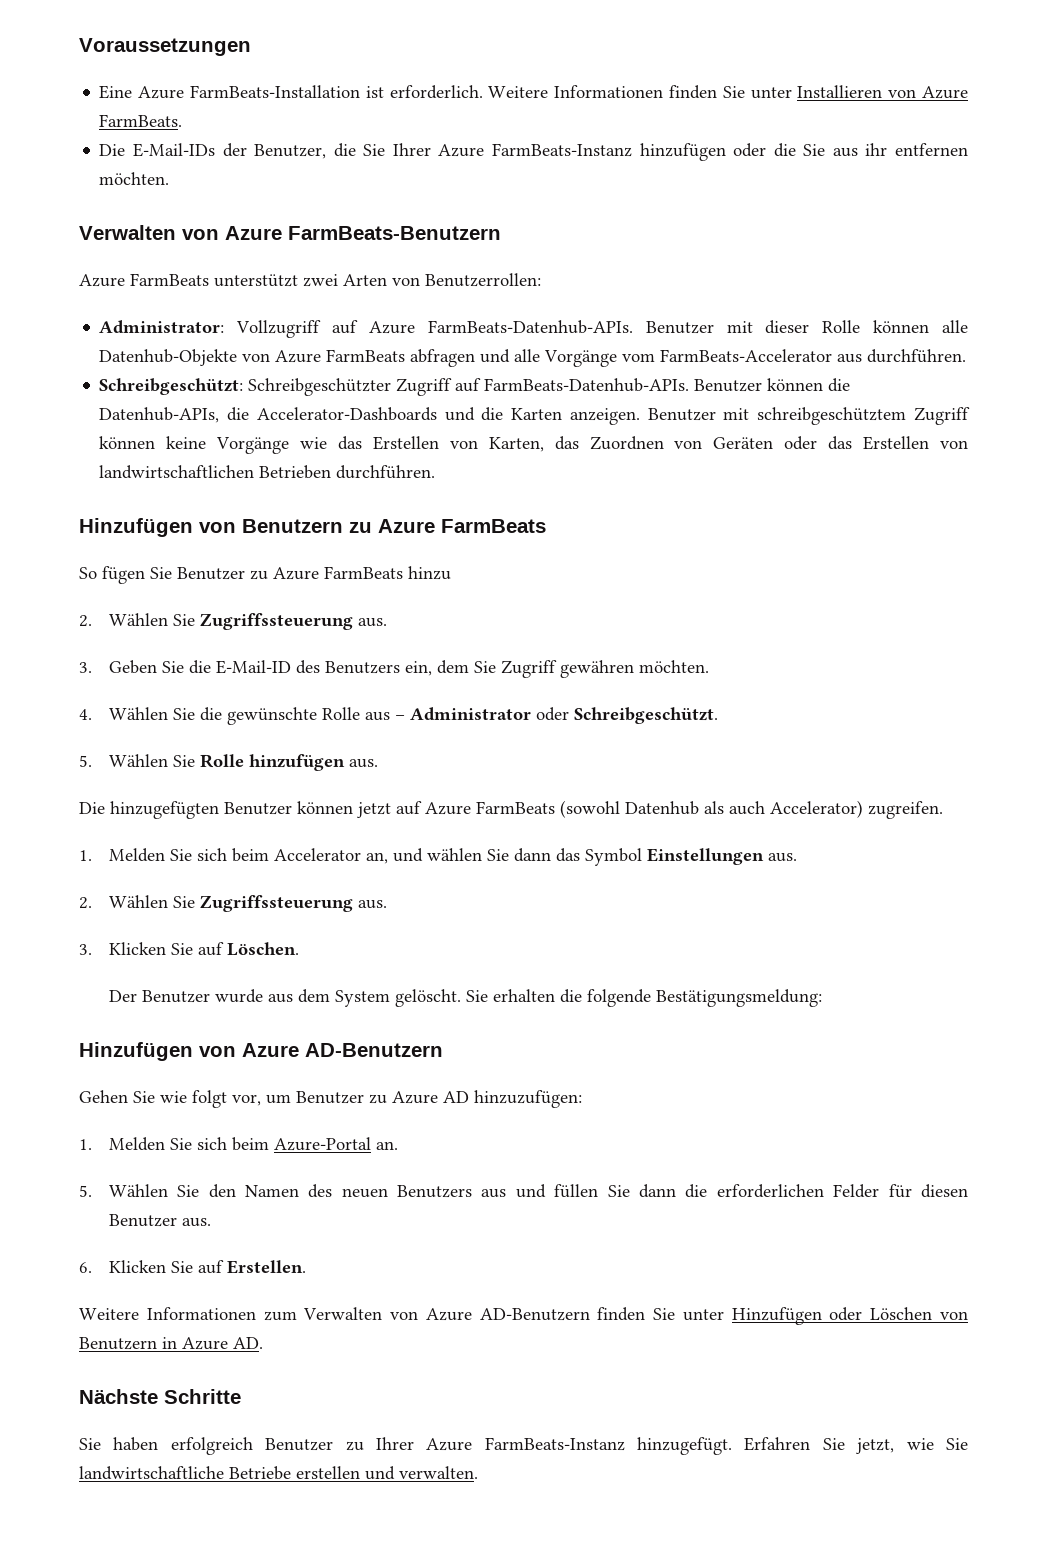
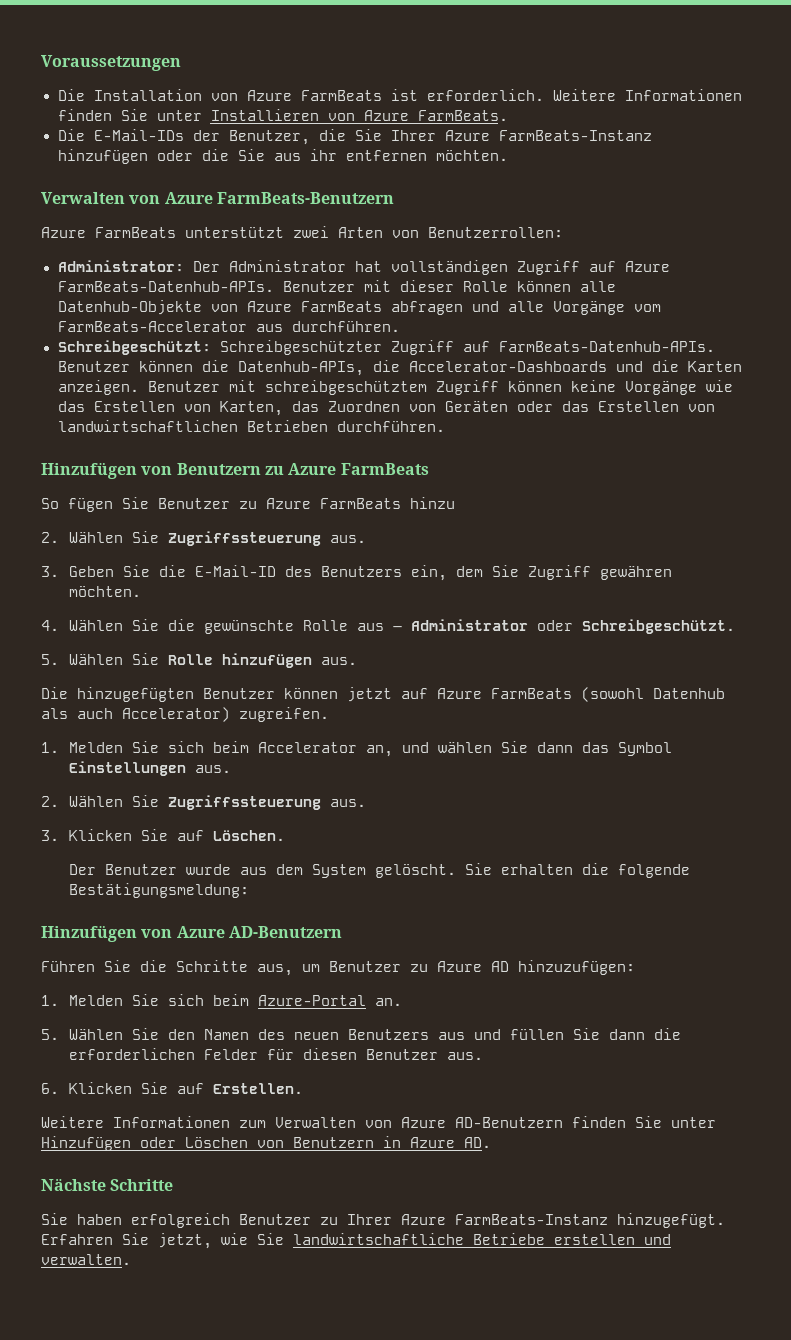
- Eine Azure FarmBeats-Installation ist erforderlich.
+ Die Installation von Azure FarmBeats ist erforderlich.
- Administrator: Vollzugriff auf Azure FarmBeats-Datenhub-APIs.
+ Administrator: Der Administrator hat vollständigen Zugriff auf Azure FarmBeats-Datenhub-APIs.
- Gehen Sie wie folgt vor, um Benutzer zu Azure AD hinzuzufügen:
+ Führen Sie die Schritte aus, um Benutzer zu Azure AD hinzuzufügen:

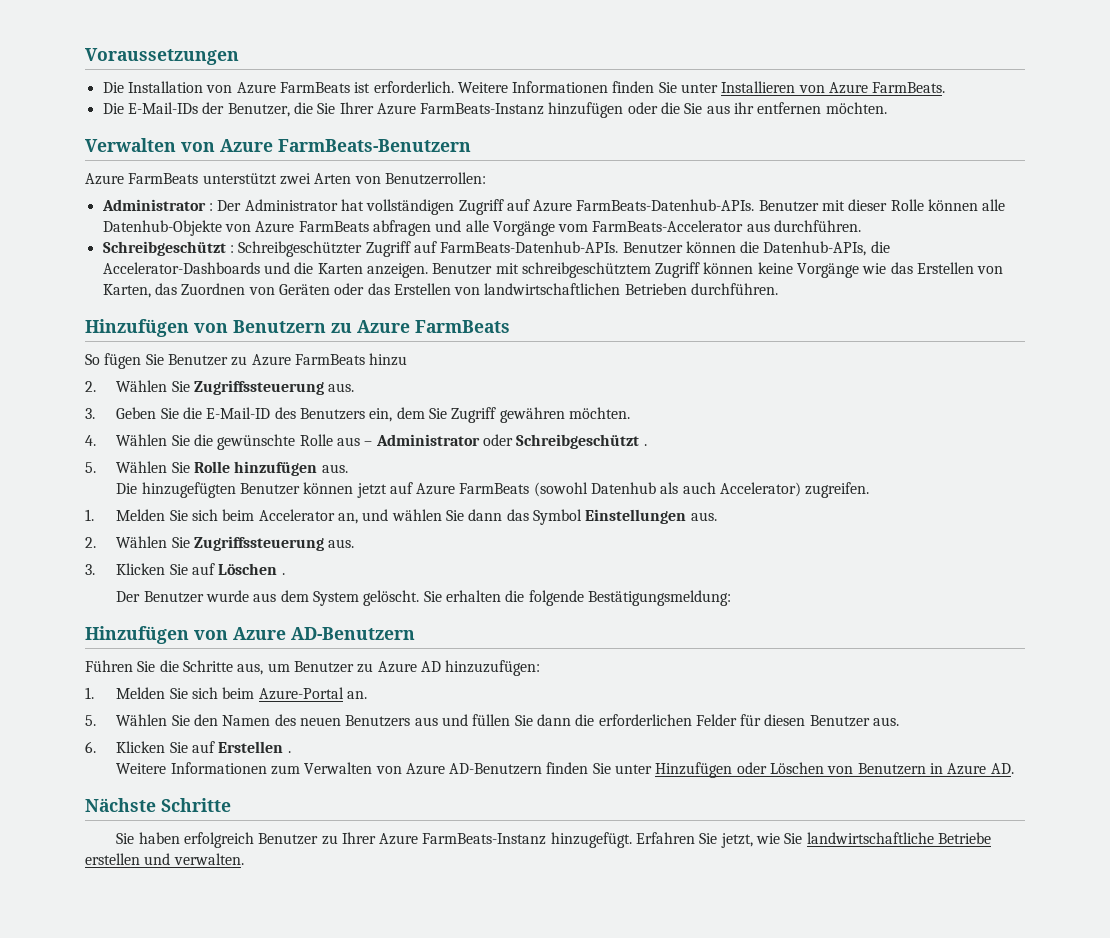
- Administrator: Der Administrator hat vollständigen Zugriff auf Azure FarmBeats-Datenhub-APIs.
+ Administrator : Der Administrator hat vollständigen Zugriff auf Azure FarmBeats-Datenhub-APIs.
- Schreibgeschützt: Schreibgeschützter Zugriff auf FarmBeats-Datenhub-APIs.
+ Schreibgeschützt : Schreibgeschützter Zugriff auf FarmBeats-Datenhub-APIs.
- 4. Wählen Sie die gewünschte Rolle aus – Administrator oder Schreibgeschützt.
+ 4. Wählen Sie die gewünschte Rolle aus – Administrator oder Schreibgeschützt .
- 3. Klicken Sie auf Löschen.
+ 3. Klicken Sie auf Löschen .
- 6. Klicken Sie auf Erstellen.
+ 6. Klicken Sie auf Erstellen .

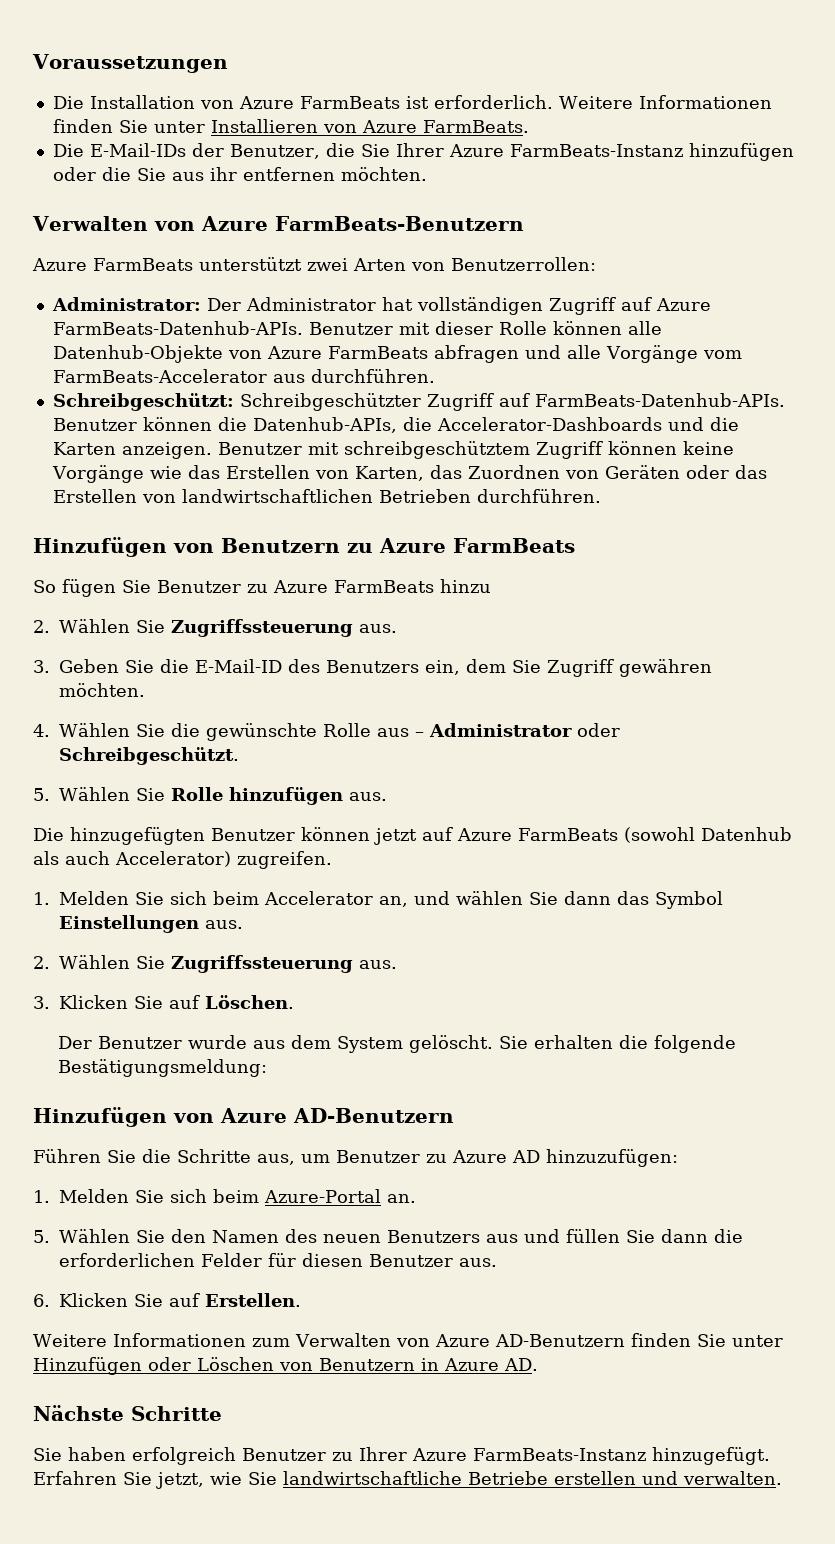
- Administrator : Der Administrator hat vollständigen Zugriff auf Azure FarmBeats-Datenhub-APIs.
+ Administrator: Der Administrator hat vollständigen Zugriff auf Azure FarmBeats-Datenhub-APIs.
- Schreibgeschützt : Schreibgeschützter Zugriff auf FarmBeats-Datenhub-APIs.
+ Schreibgeschützt: Schreibgeschützter Zugriff auf FarmBeats-Datenhub-APIs.
- 4. Wählen Sie die gewünschte Rolle aus – Administrator oder Schreibgeschützt .
+ 4. Wählen Sie die gewünschte Rolle aus – Administrator oder Schreibgeschützt.
- 3. Klicken Sie auf Löschen .
+ 3. Klicken Sie auf Löschen.
- 6. Klicken Sie auf Erstellen .
+ 6. Klicken Sie auf Erstellen.

